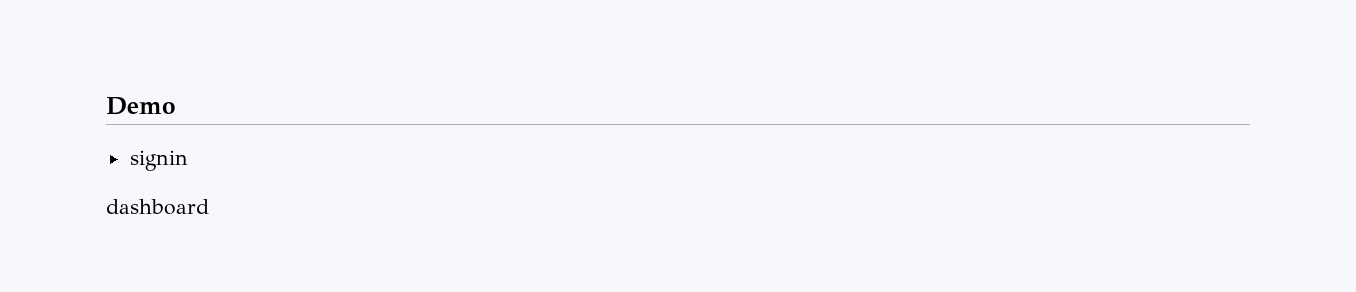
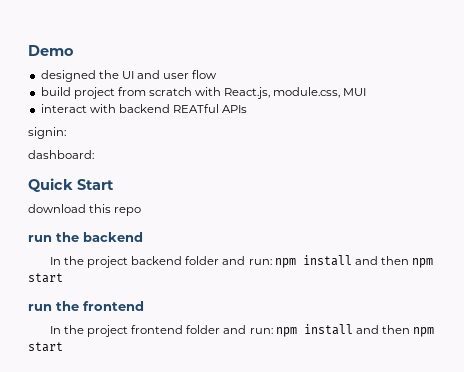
- signin
- dashboard
+ designed the UI and user flow
+ build project from scratch with React.js, module.css, MUI
+ interact with backend REATful APIs
+ signin:
+ dashboard:
+ Quick Start
+ download this repo
+ run the backend
+ In the project backend folder and run: npm install and then npm start
+ run the frontend
+ In the project frontend folder and run: npm install and then npm start

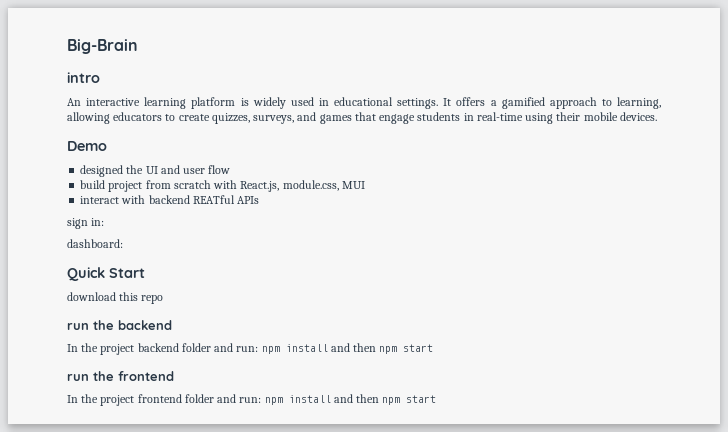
+ Big-Brain
+ intro
+ An interactive learning platform is widely used in educational settings. It offers a gamified approach to learning, allowing educators to create quizzes, surveys, and games that engage students in real-time using their mobile devices.
- signin:
+ sign in:

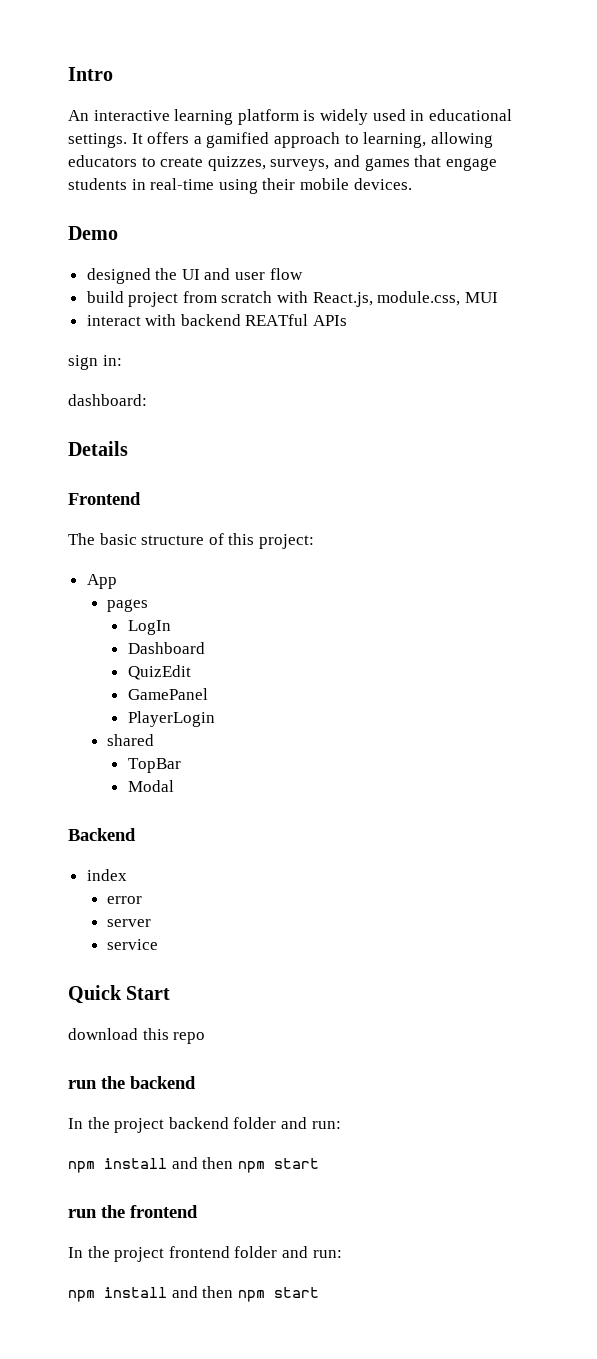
- Big-Brain
- intro
+ Intro
+ Details
+ Frontend
+ The basic structure of this project:
+ App
+ pages
+ LogIn
+ Dashboard
+ QuizEdit
+ GamePanel
+ PlayerLogin
+ shared
+ TopBar
+ Modal
+ Backend
+ index
+ error
+ server
+ service
- In the project backend folder and run: npm install and then npm start
+ In the project backend folder and run:
+ npm install and then npm start
- In the project frontend folder and run: npm install and then npm start
+ In the project frontend folder and run:
+ npm install and then npm start

